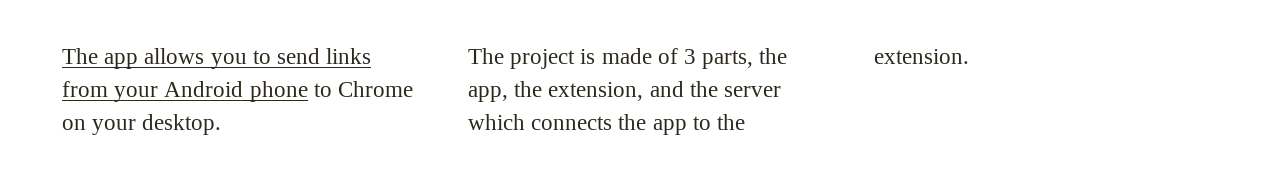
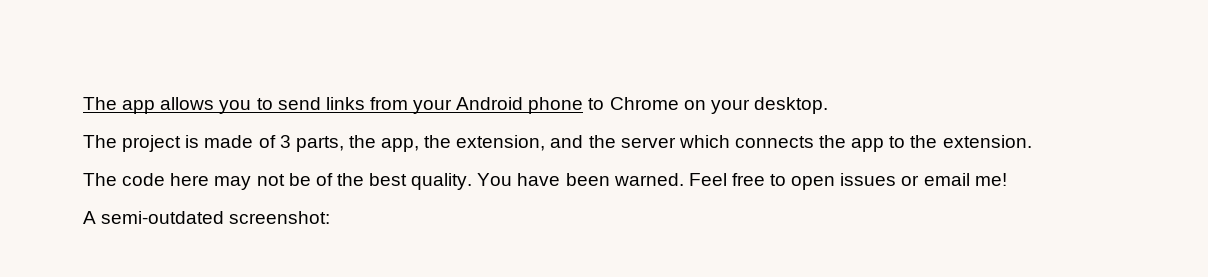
+ The code here may not be of the best quality. You have been warned. Feel free to open issues or email me!
+ A semi-outdated screenshot:

